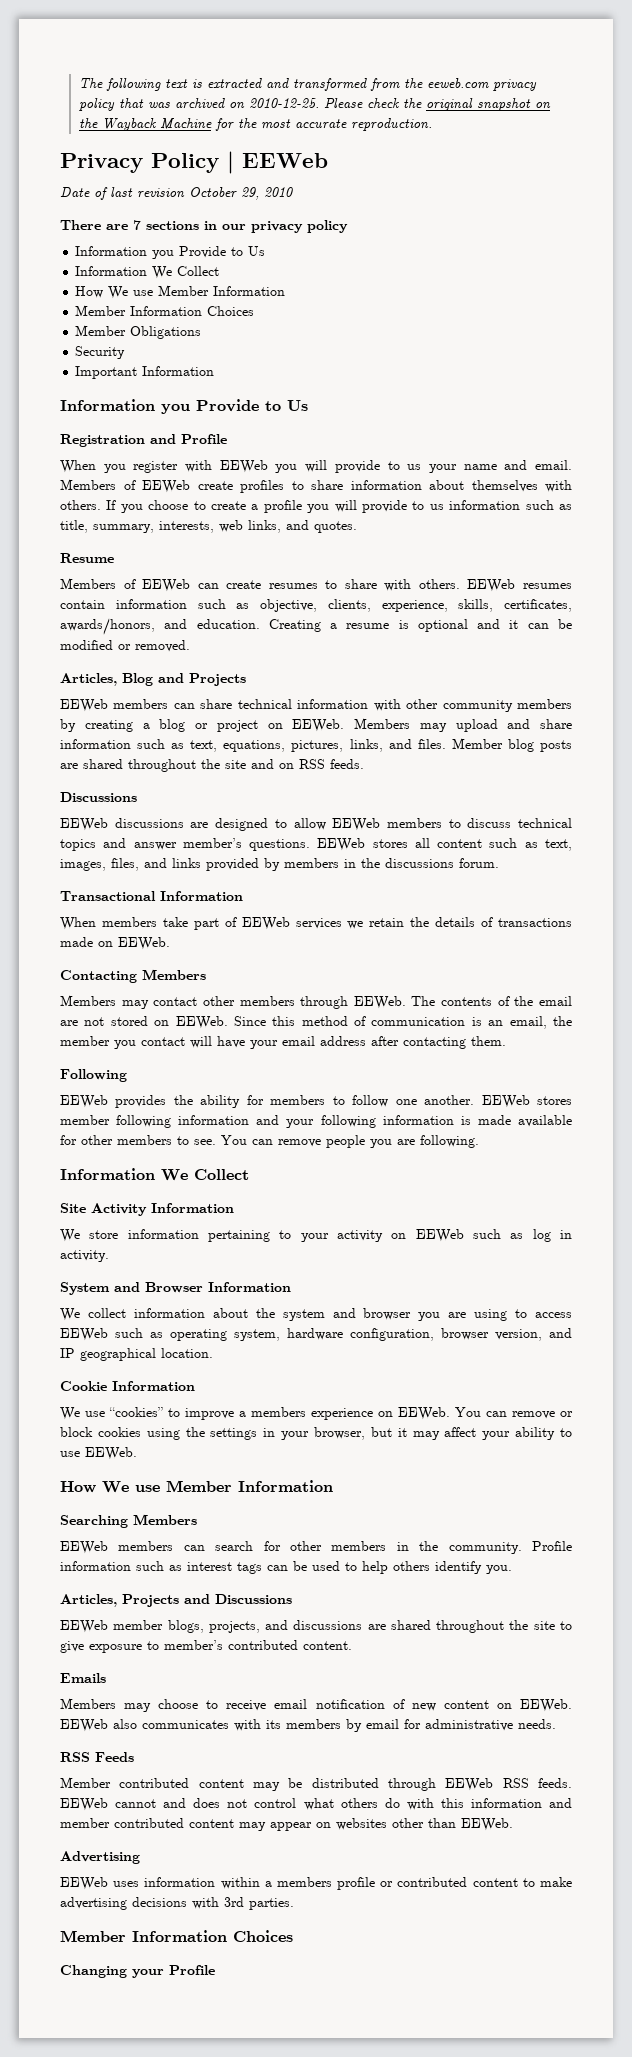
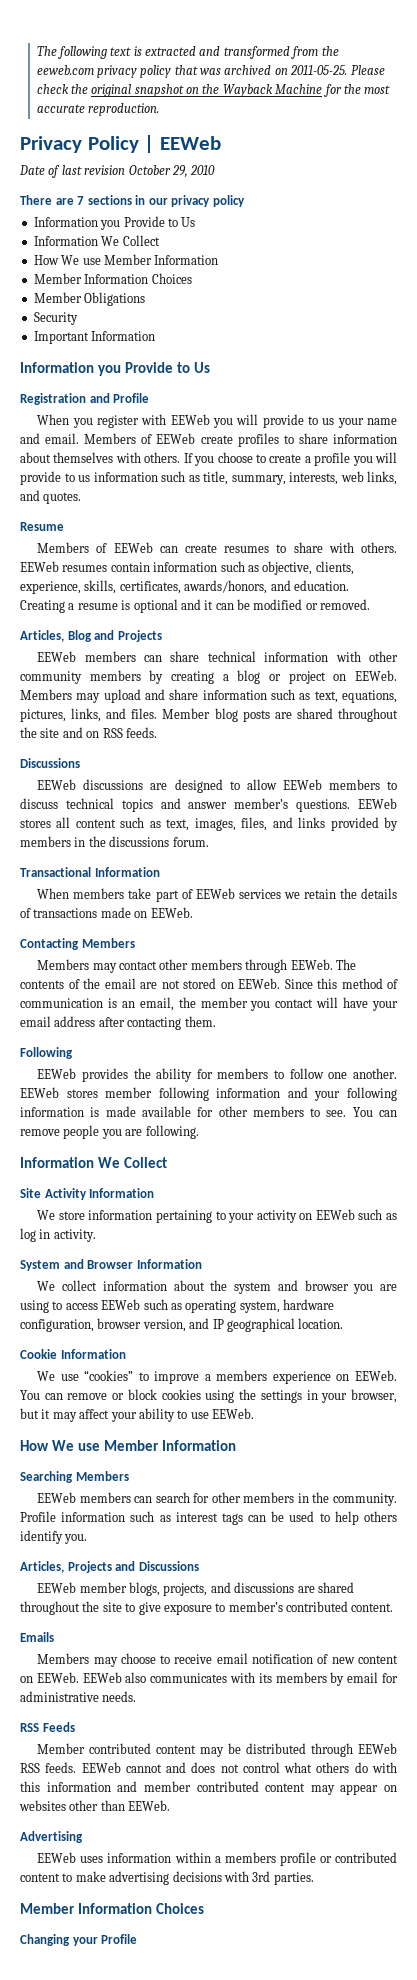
- The following text is extracted and transformed from the eeweb.com privacy policy that was archived on 2010-12-25.
+ The following text is extracted and transformed from the eeweb.com privacy policy that was archived on 2011-05-25.

